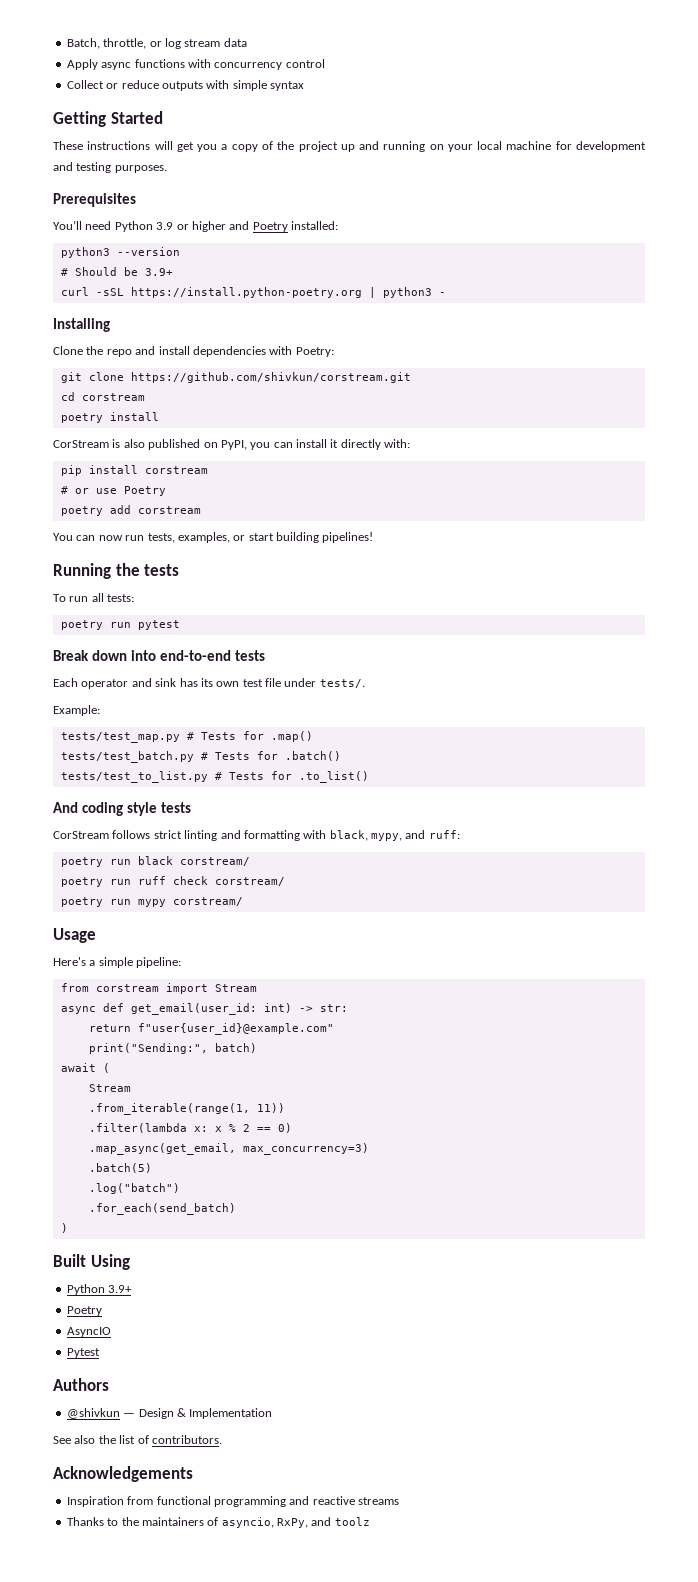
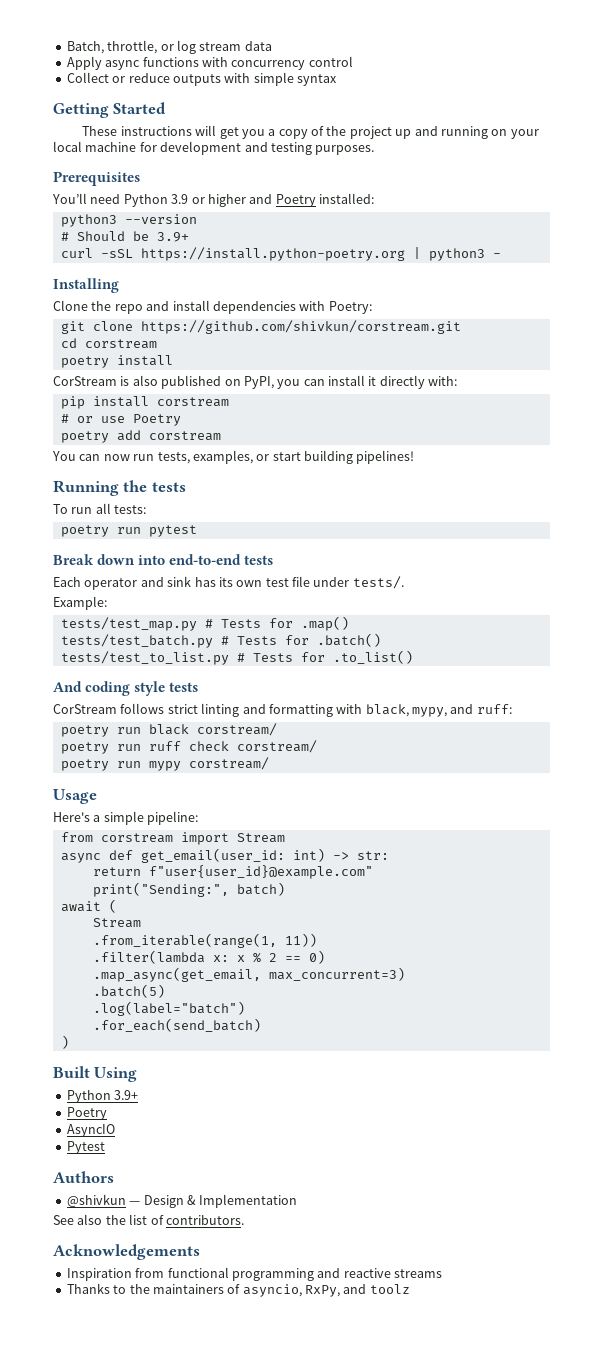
- .map_async(get_email, max_concurrency=3)
+ .map_async(get_email, max_concurrent=3)
- .log("batch")
+ .log(label="batch")

